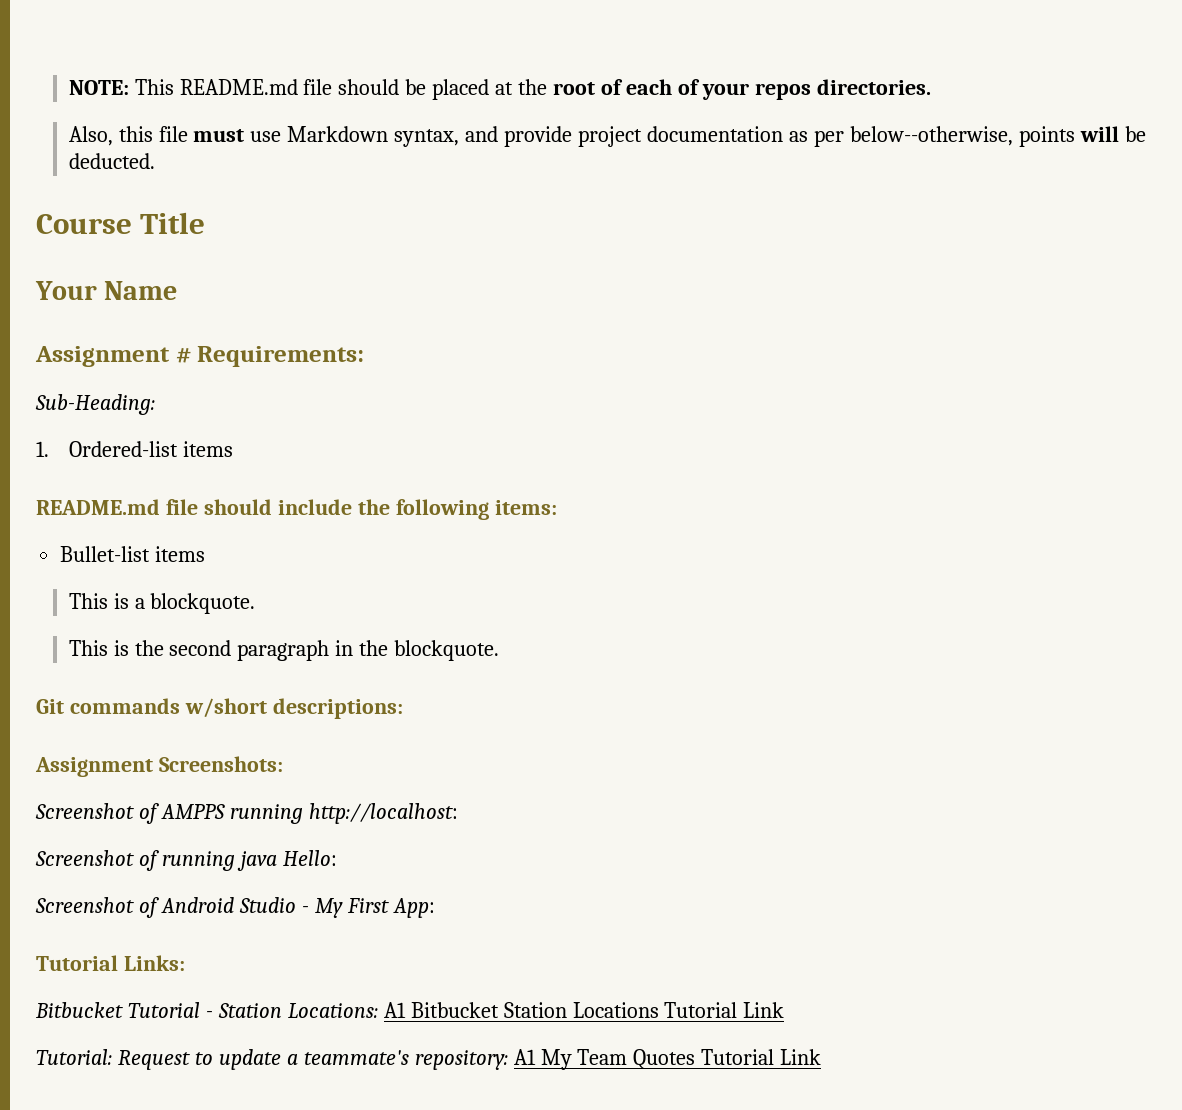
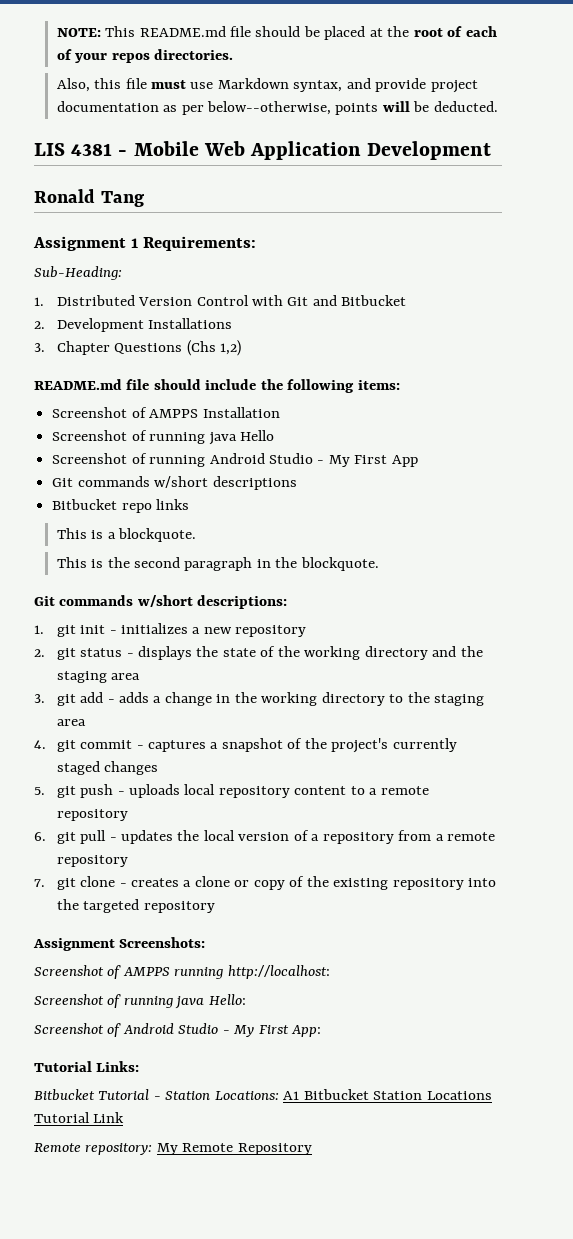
- Course Title
- Your Name
- Assignment # Requirements:
+ LIS 4381 - Mobile Web Application Development
+ Ronald Tang
+ Assignment 1 Requirements:
- 1. Ordered-list items
+ 1. Distributed Version Control with Git and Bitbucket
+ 2. Development Installations
+ 3. Chapter Questions (Chs 1,2)
- Bullet-list items
+ Screenshot of AMPPS Installation
+ Screenshot of running java Hello
+ Screenshot of running Android Studio - My First App
+ Git commands w/short descriptions
+ Bitbucket repo links
+ 1. git init - initializes a new repository
+ 2. git status - displays the state of the working directory and the staging area
+ 3. git add - adds a change in the working directory to the staging area
+ 4. git commit - captures a snapshot of the project's currently staged changes
+ 5. git push - uploads local repository content to a remote repository
+ 6. git pull - updates the local version of a repository from a remote repository
+ 7. git clone - creates a clone or copy of the existing repository into the targeted repository
- Tutorial: Request to update a teammate's repository: A1 My Team Quotes Tutorial Link
+ Remote repository: My Remote Repository

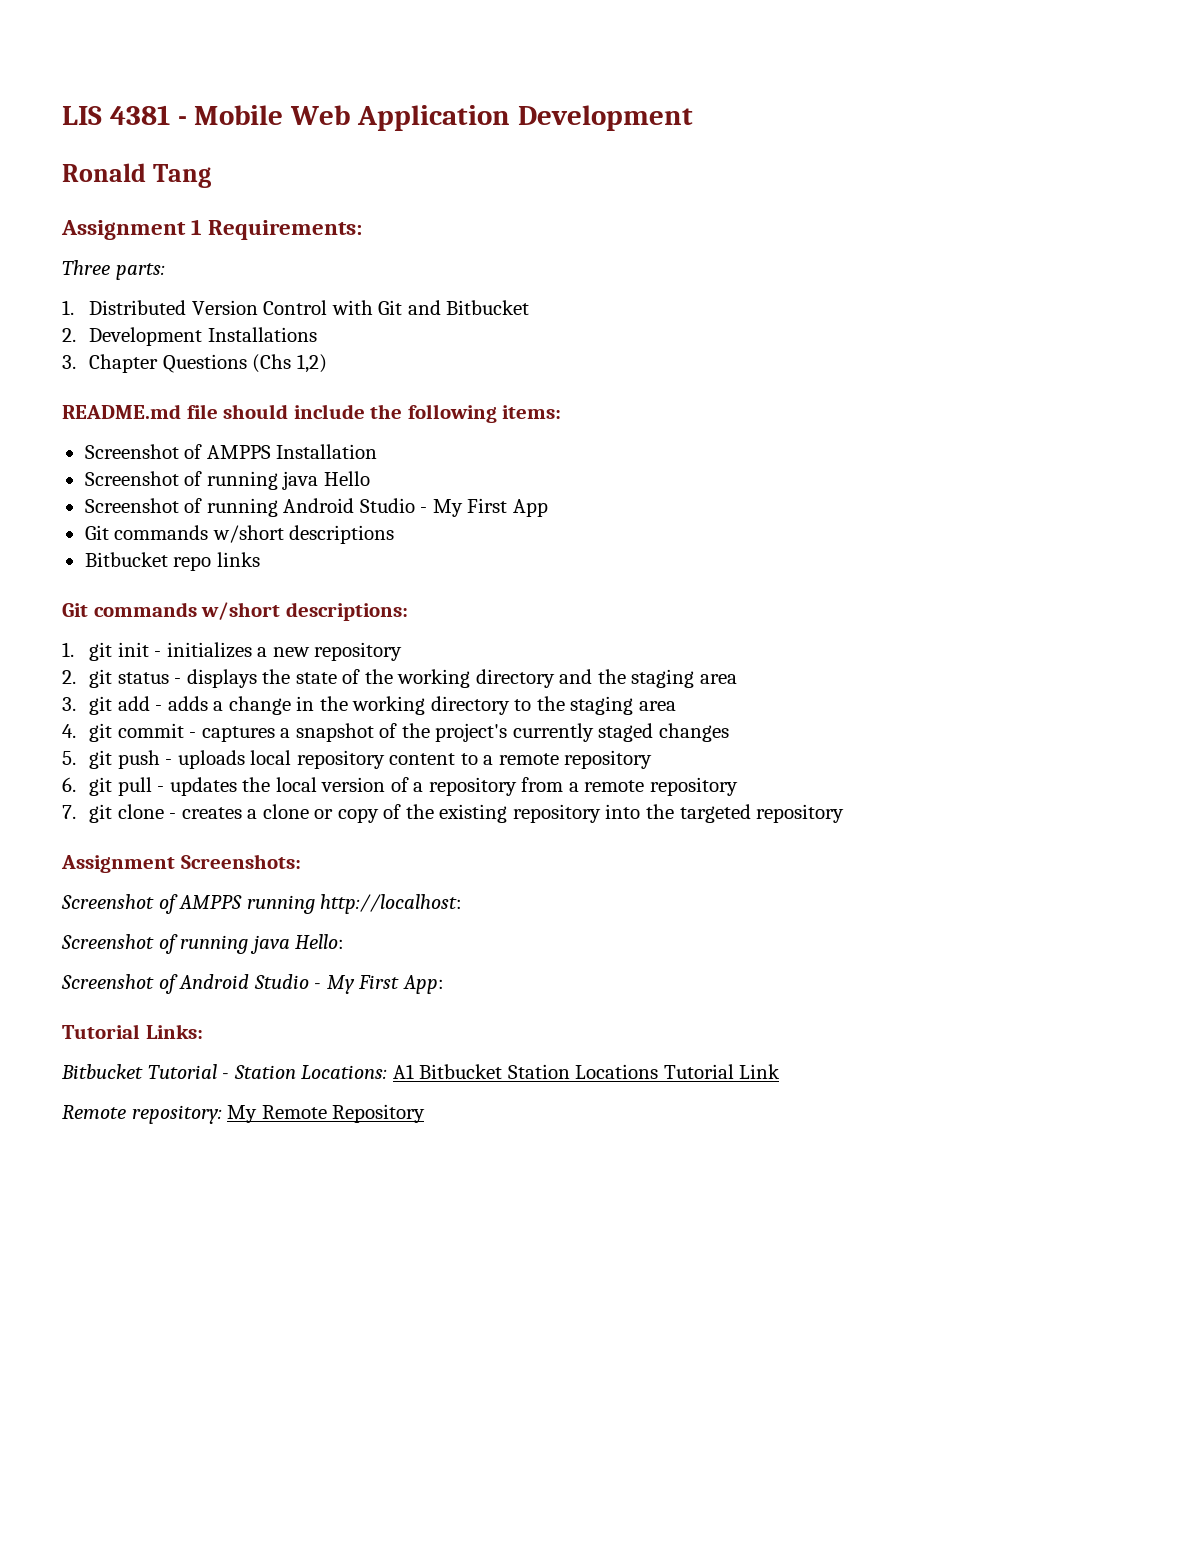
- NOTE: This README.md file should be placed at the root of each of your repos directories.
- Also, this file must use Markdown syntax, and provide project documentation as per below--otherwise, points will be deducted.
- Sub-Heading:
+ Three parts:
- This is a blockquote.
- This is the second paragraph in the blockquote.

